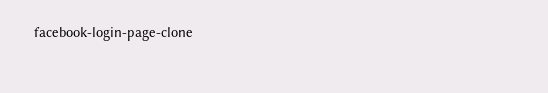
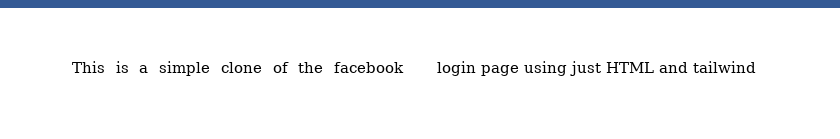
- facebook-login-page-clone
+ This is a simple clone of the facebook login page using just HTML and tailwind

